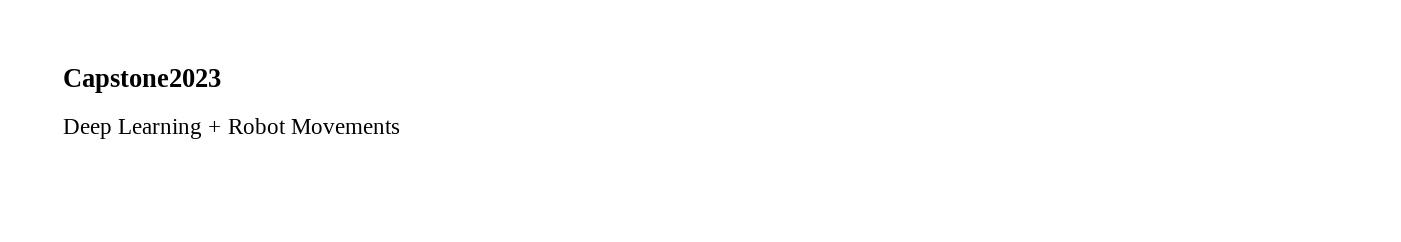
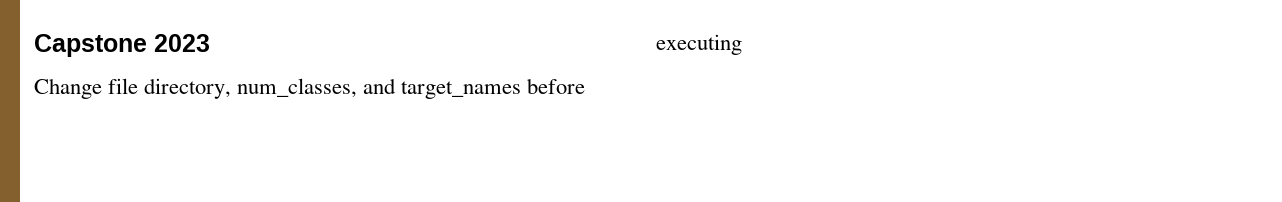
- Capstone2023
- Deep Learning + Robot Movements
+ Capstone 2023
+ Change file directory, num_classes, and target_names before executing

